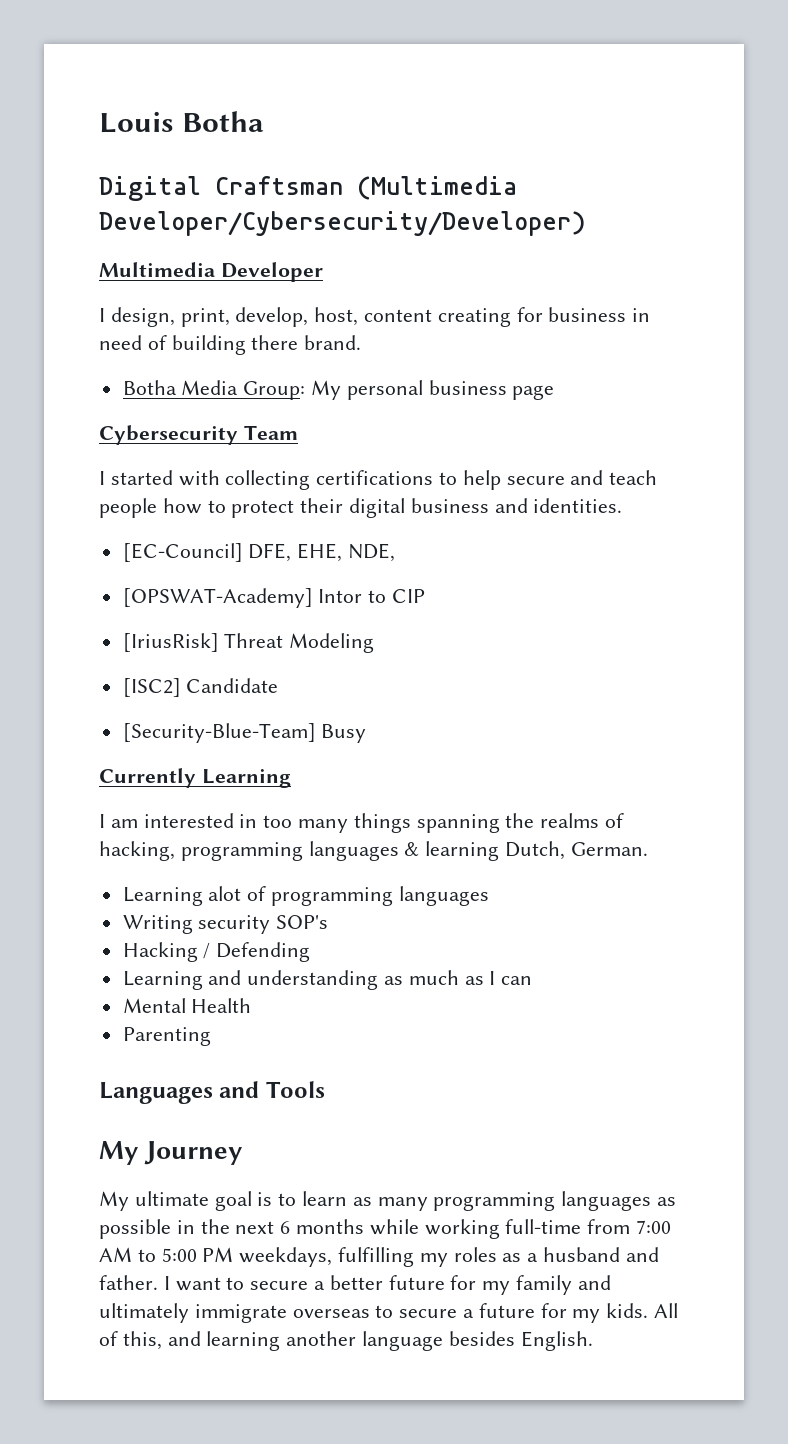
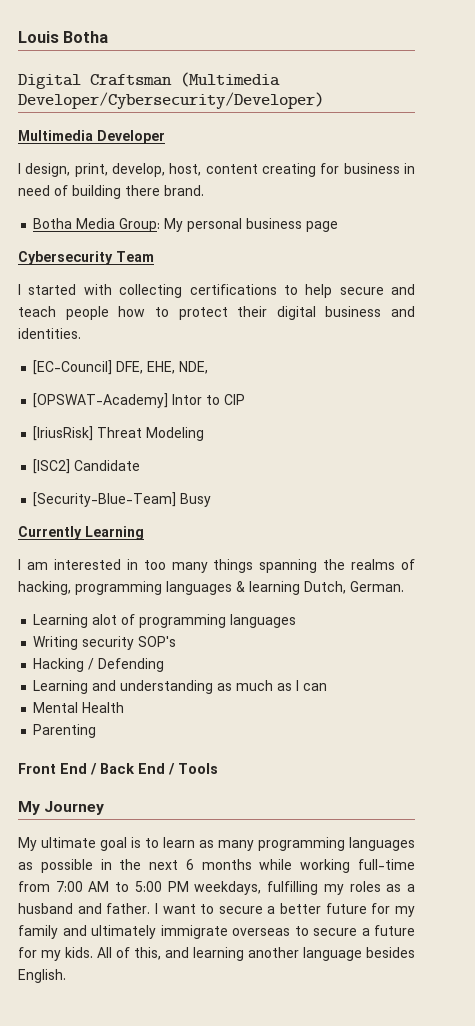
- Languages and Tools
+ Front End / Back End / Tools

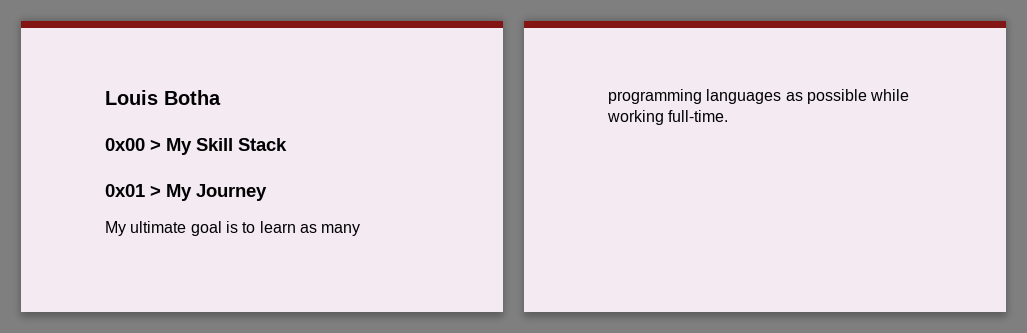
- Digital Craftsman (Multimedia Developer/Cybersecurity/Developer)
- Multimedia Developer
- I design, print, develop, host, content creating for business in need of building there brand.
- Botha Media Group: My personal business page
- Cybersecurity Team
- I started with collecting certifications to help secure and teach people how to protect their digital business and identities.
- [EC-Council] DFE, EHE, NDE,
- [OPSWAT-Academy] Intor to CIP
- [IriusRisk] Threat Modeling
- [ISC2] Candidate
- [Security-Blue-Team] Busy
- Currently Learning
- I am interested in too many things spanning the realms of hacking, programming languages & learning Dutch, German.
- Learning alot of programming languages
- Writing security SOP's
- Hacking / Defending
- Learning and understanding as much as I can
- Mental Health
- Parenting
- Front End / Back End / Tools
- My Journey
+ 0x00 > My Skill Stack
+ 0x01 > My Journey
- My ultimate goal is to learn as many programming languages as possible in the next 6 months while working full-time from 7:00 AM to 5:00 PM weekdays, fulfilling my roles as a husband and father. I want to secure a better future for my family and ultimately immigrate overseas to secure a future for my kids. All of this, and learning another language besides English.
+ My ultimate goal is to learn as many programming languages as possible while working full-time.

